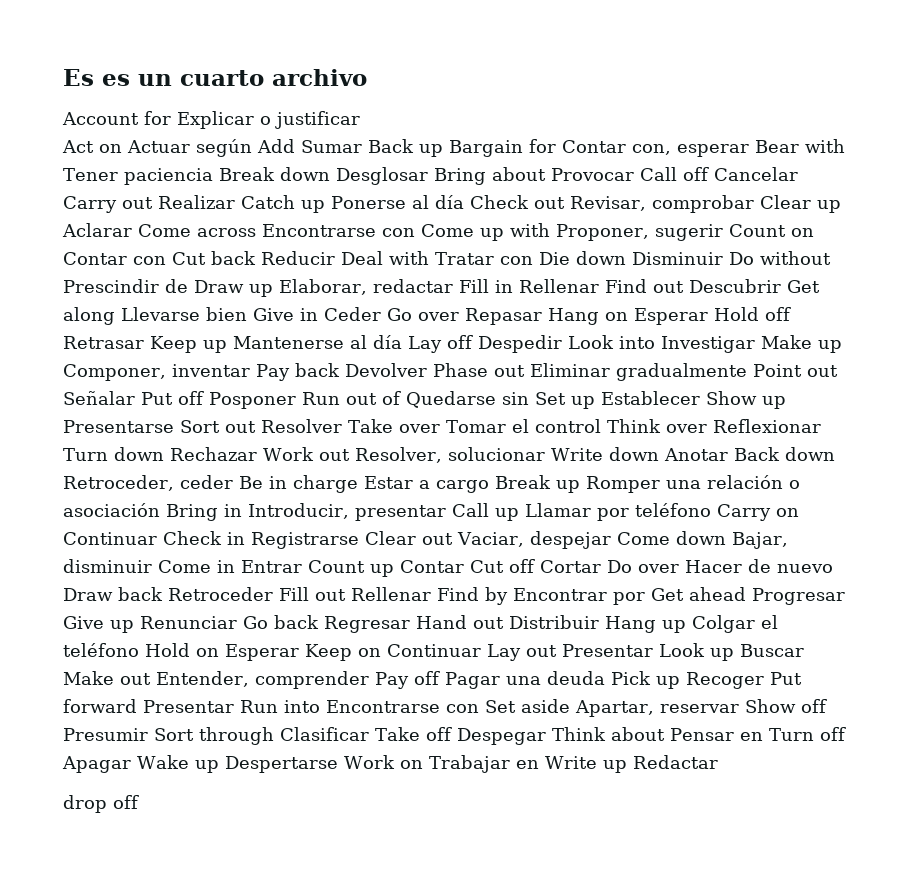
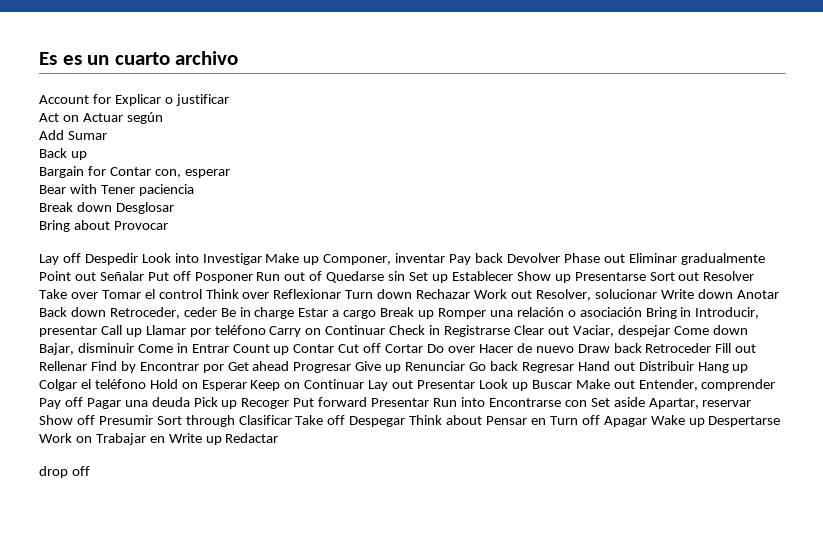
- Act on Actuar según Add Sumar Back up Bargain for Contar con, esperar Bear with Tener paciencia Break down Desglosar Bring about Provocar Call off Cancelar Carry out Realizar Catch up Ponerse al día Check out Revisar, comprobar Clear up Aclarar Come across Encontrarse con Come up with Proponer, sugerir Count on Contar con Cut back Reducir Deal with Tratar con Die down Disminuir Do without Prescindir de Draw up Elaborar, redactar Fill in Rellenar Find out Descubrir Get along Llevarse bien Give in Ceder Go over Repasar Hang on Esperar Hold off Retrasar Keep up Mantenerse al día Lay off Despedir Look into Investigar Make up Componer, inventar Pay back Devolver Phase out Eliminar gradualmente Point out Señalar Put off Posponer Run out of Quedarse sin Set up Establecer Show up Presentarse Sort out Resolver Take over Tomar el control Think over Reflexionar Turn down Rechazar Work out Resolver, solucionar Write down Anotar Back down Retroceder, ceder Be in charge Estar a cargo Break up Romper una relación o asociación Bring in Introducir, presentar Call up Llamar por teléfono Carry on Continuar Check in Registrarse Clear out Vaciar, despejar Come down Bajar, disminuir Come in Entrar Count up Contar Cut off Cortar Do over Hacer de nuevo Draw back Retroceder Fill out Rellenar Find by Encontrar por Get ahead Progresar Give up Renunciar Go back Regresar Hand out Distribuir Hang up Colgar el teléfono Hold on Esperar Keep on Continuar Lay out Presentar Look up Buscar Make out Entender, comprender Pay off Pagar una deuda Pick up Recoger Put forward Presentar Run into Encontrarse con Set aside Apartar, reservar Show off Presumir Sort through Clasificar Take off Despegar Think about Pensar en Turn off Apagar Wake up Despertarse Work on Trabajar en Write up Redactar
+ Act on Actuar según
+ Add Sumar
+ Back up
+ Bargain for Contar con, esperar
+ Bear with Tener paciencia
+ Break down Desglosar
+ Bring about Provocar
+ Lay off Despedir Look into Investigar Make up Componer, inventar Pay back Devolver Phase out Eliminar gradualmente Point out Señalar Put off Posponer Run out of Quedarse sin Set up Establecer Show up Presentarse Sort out Resolver Take over Tomar el control Think over Reflexionar Turn down Rechazar Work out Resolver, solucionar Write down Anotar Back down Retroceder, ceder Be in charge Estar a cargo Break up Romper una relación o asociación Bring in Introducir, presentar Call up Llamar por teléfono Carry on Continuar Check in Registrarse Clear out Vaciar, despejar Come down Bajar, disminuir Come in Entrar Count up Contar Cut off Cortar Do over Hacer de nuevo Draw back Retroceder Fill out Rellenar Find by Encontrar por Get ahead Progresar Give up Renunciar Go back Regresar Hand out Distribuir Hang up Colgar el teléfono Hold on Esperar Keep on Continuar Lay out Presentar Look up Buscar Make out Entender, comprender Pay off Pagar una deuda Pick up Recoger Put forward Presentar Run into Encontrarse con Set aside Apartar, reservar Show off Presumir Sort through Clasificar Take off Despegar Think about Pensar en Turn off Apagar Wake up Despertarse Work on Trabajar en Write up Redactar

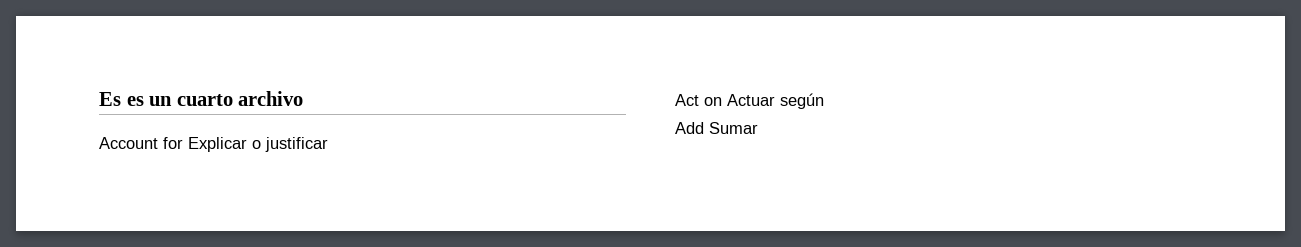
- Back up
- Bargain for Contar con, esperar
- Bear with Tener paciencia
- Break down Desglosar
- Bring about Provocar
- Lay off Despedir Look into Investigar Make up Componer, inventar Pay back Devolver Phase out Eliminar gradualmente Point out Señalar Put off Posponer Run out of Quedarse sin Set up Establecer Show up Presentarse Sort out Resolver Take over Tomar el control Think over Reflexionar Turn down Rechazar Work out Resolver, solucionar Write down Anotar Back down Retroceder, ceder Be in charge Estar a cargo Break up Romper una relación o asociación Bring in Introducir, presentar Call up Llamar por teléfono Carry on Continuar Check in Registrarse Clear out Vaciar, despejar Come down Bajar, disminuir Come in Entrar Count up Contar Cut off Cortar Do over Hacer de nuevo Draw back Retroceder Fill out Rellenar Find by Encontrar por Get ahead Progresar Give up Renunciar Go back Regresar Hand out Distribuir Hang up Colgar el teléfono Hold on Esperar Keep on Continuar Lay out Presentar Look up Buscar Make out Entender, comprender Pay off Pagar una deuda Pick up Recoger Put forward Presentar Run into Encontrarse con Set aside Apartar, reservar Show off Presumir Sort through Clasificar Take off Despegar Think about Pensar en Turn off Apagar Wake up Despertarse Work on Trabajar en Write up Redactar
- drop off

